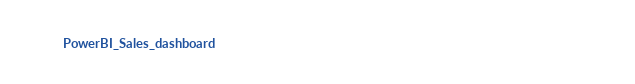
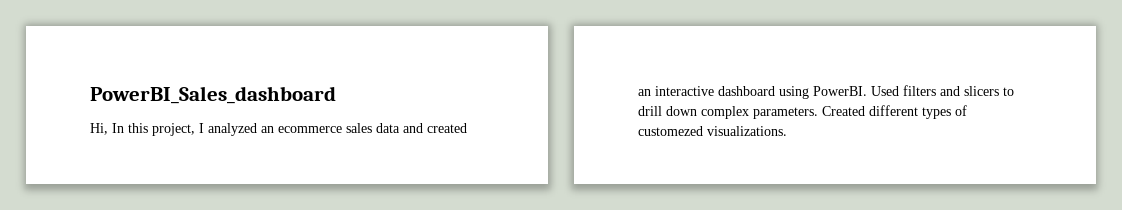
+ Hi, In this project, I analyzed an ecommerce sales data and created an interactive dashboard using PowerBI. Used filters and slicers to drill down complex parameters. Created different types of customezed visualizations.

